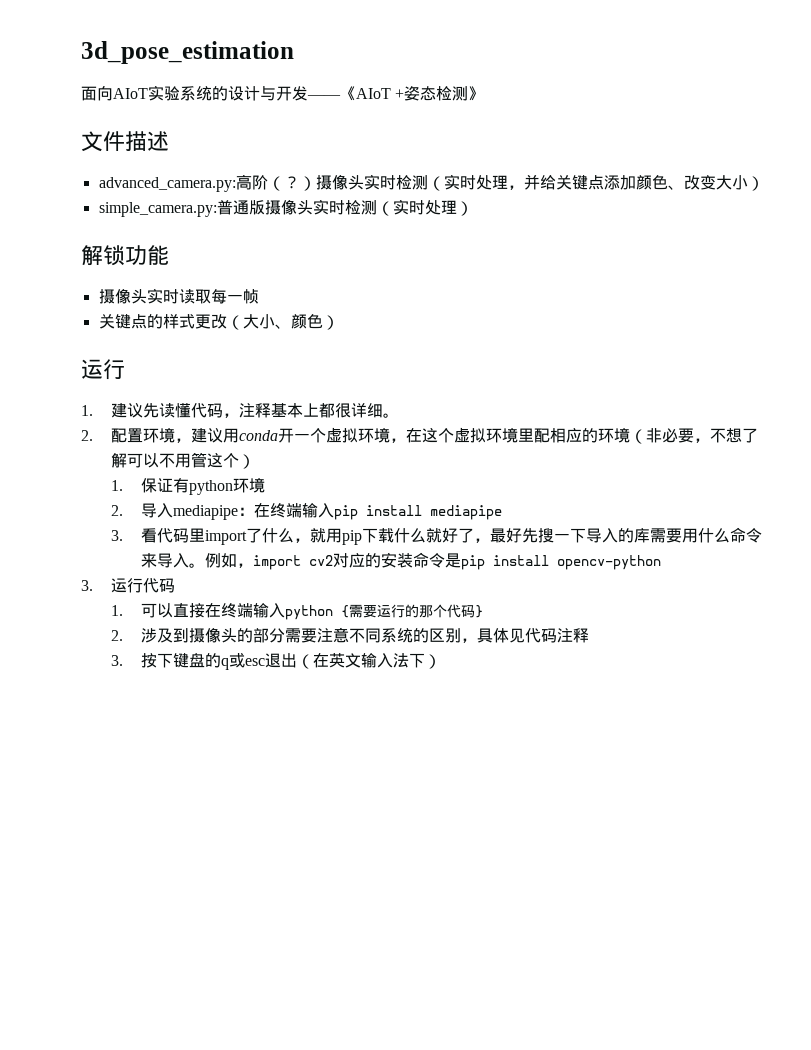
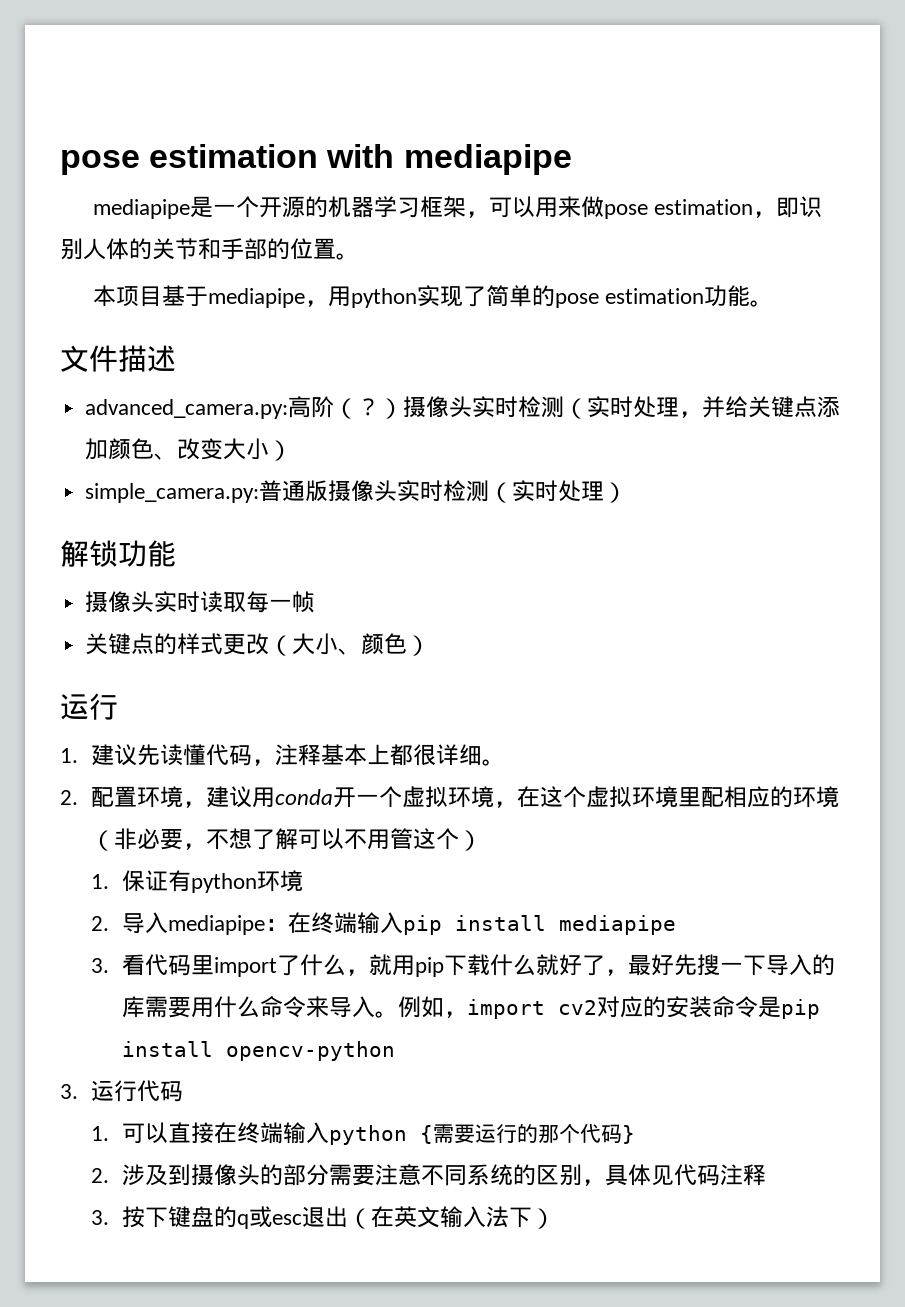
- 3d_pose_estimation
- 面向AIoT实验系统的设计与开发——《AIoT +姿态检测》
+ pose estimation with mediapipe
+ mediapipe是一个开源的机器学习框架，可以用来做pose estimation，即识别人体的关节和手部的位置。
+ 本项目基于mediapipe，用python实现了简单的pose estimation功能。

